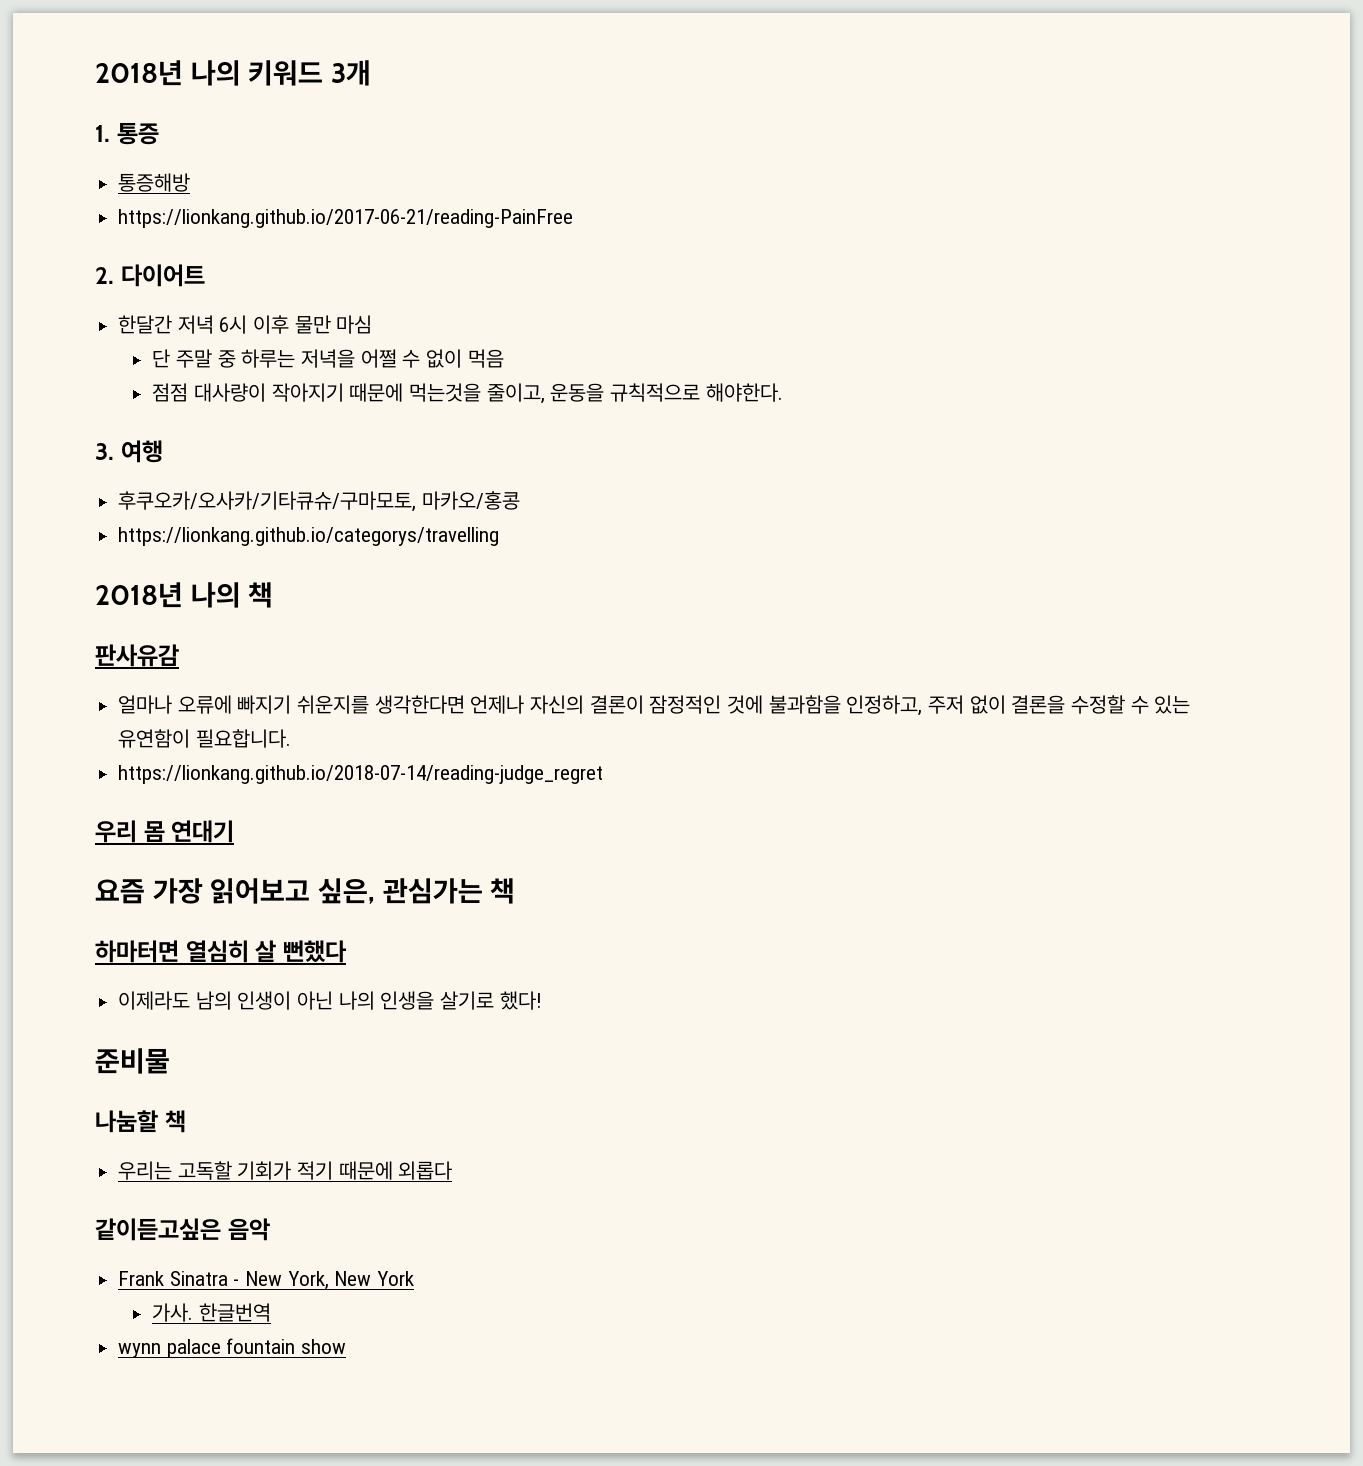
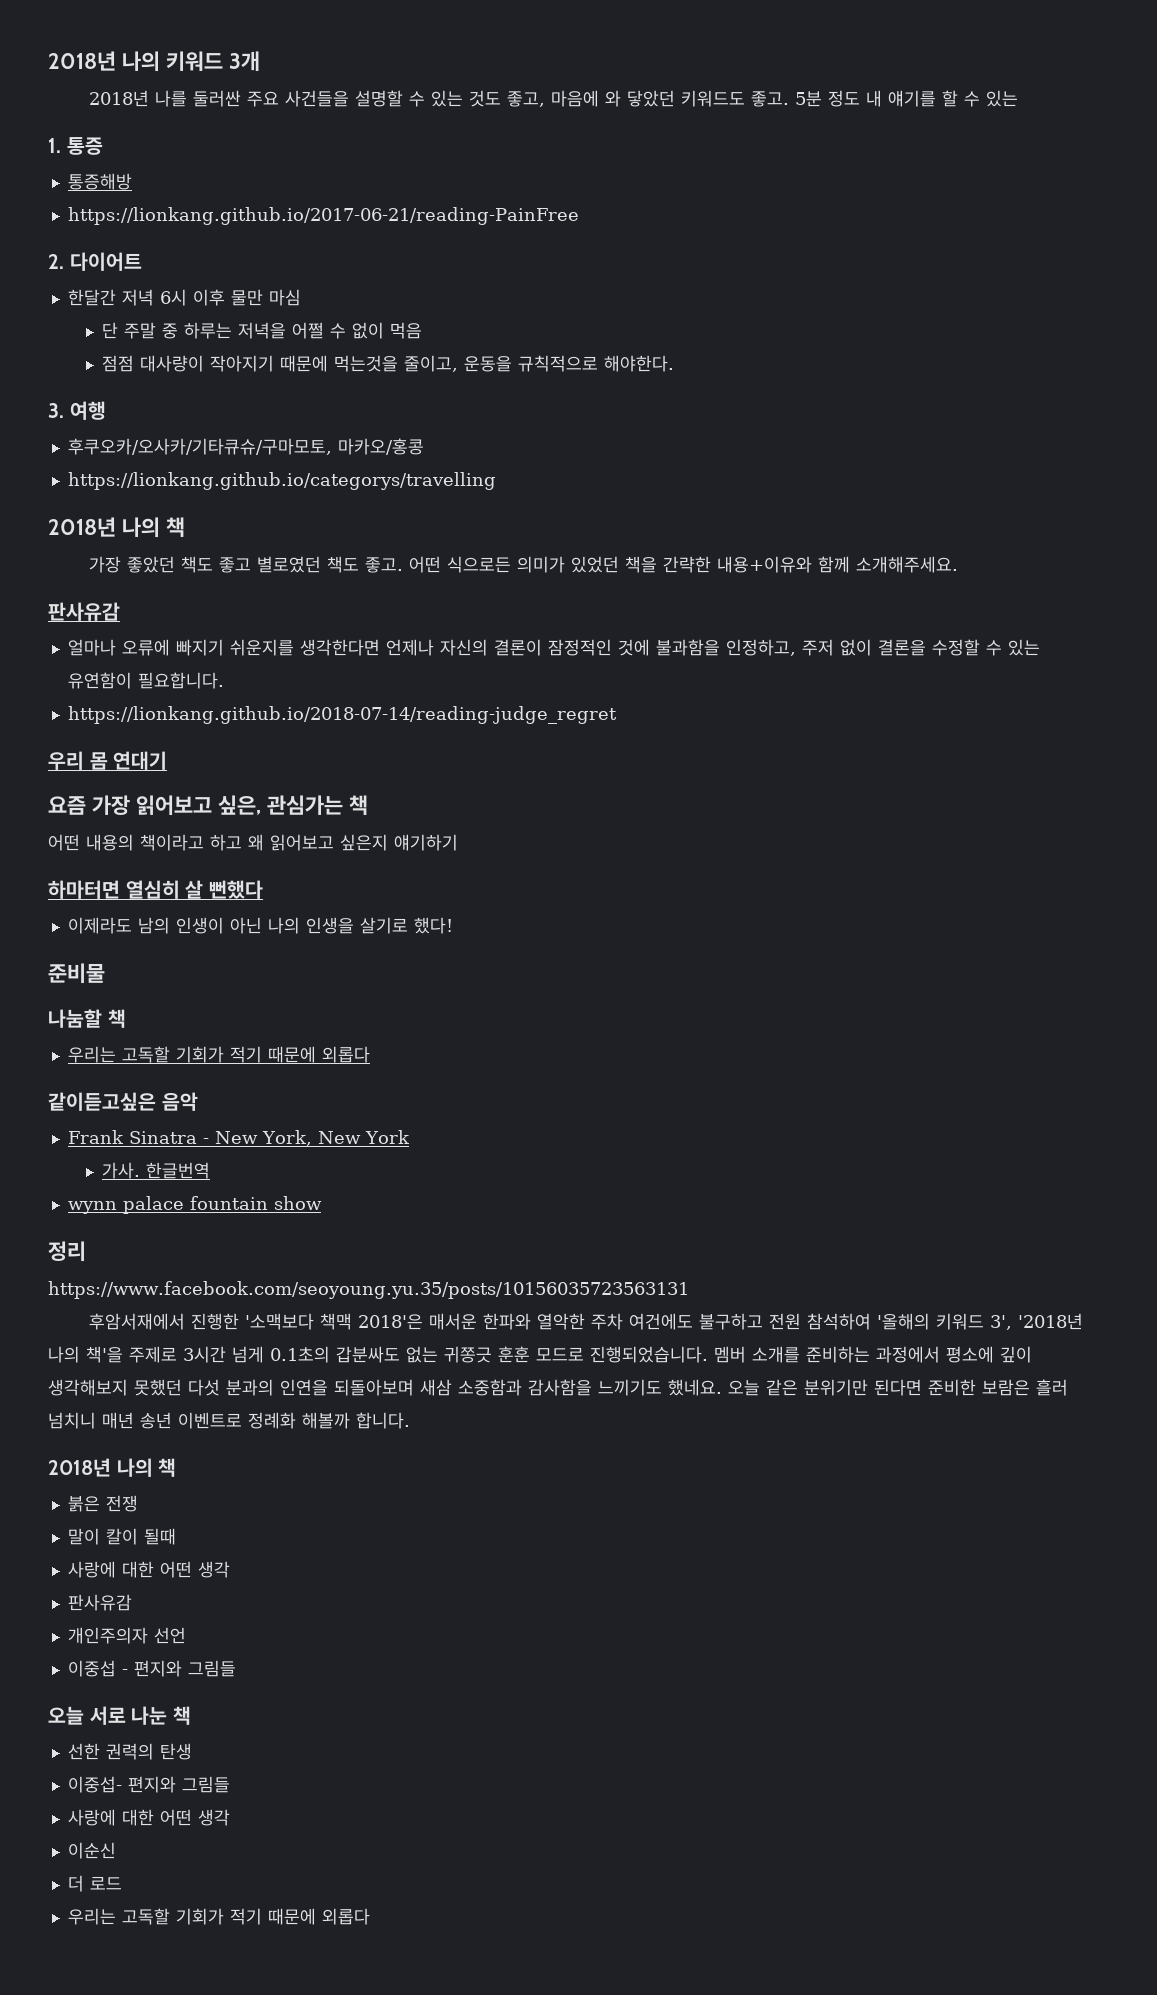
+ 2018년 나를 둘러싼 주요 사건들을 설명할 수 있는 것도 좋고, 마음에 와 닿았던 키워드도 좋고. 5분 정도 내 얘기를 할 수 있는
+ 가장 좋았던 책도 좋고 별로였던 책도 좋고. 어떤 식으로든 의미가 있었던 책을 간략한 내용+이유와 함께 소개해주세요.
+ 어떤 내용의 책이라고 하고 왜 읽어보고 싶은지 얘기하기
+ 정리
+ https://www.facebook.com/seoyoung.yu.35/posts/10156035723563131
+ 후암서재에서 진행한 '소맥보다 책맥 2018'은 매서운 한파와 열악한 주차 여건에도 불구하고 전원 참석하여 '올해의 키워드 3', '2018년 나의 책'을 주제로 3시간 넘게 0.1초의 갑분싸도 없는 귀쫑긋 훈훈 모드로 진행되었습니다. 멤버 소개를 준비하는 과정에서 평소에 깊이 생각해보지 못했던 다섯 분과의 인연을 되돌아보며 새삼 소중함과 감사함을 느끼기도 했네요. 오늘 같은 분위기만 된다면 준비한 보람은 흘러 넘치니 매년 송년 이벤트로 정례화 해볼까 합니다.
+ 2018년 나의 책
+ 붉은 전쟁
+ 말이 칼이 될때
+ 사랑에 대한 어떤 생각
+ 판사유감
+ 개인주의자 선언
+ 이중섭 - 편지와 그림들
+ 오늘 서로 나눈 책
+ 선한 권력의 탄생
+ 이중섭- 편지와 그림들
+ 사랑에 대한 어떤 생각
+ 이순신
+ 더 로드
+ 우리는 고독할 기회가 적기 때문에 외롭다

